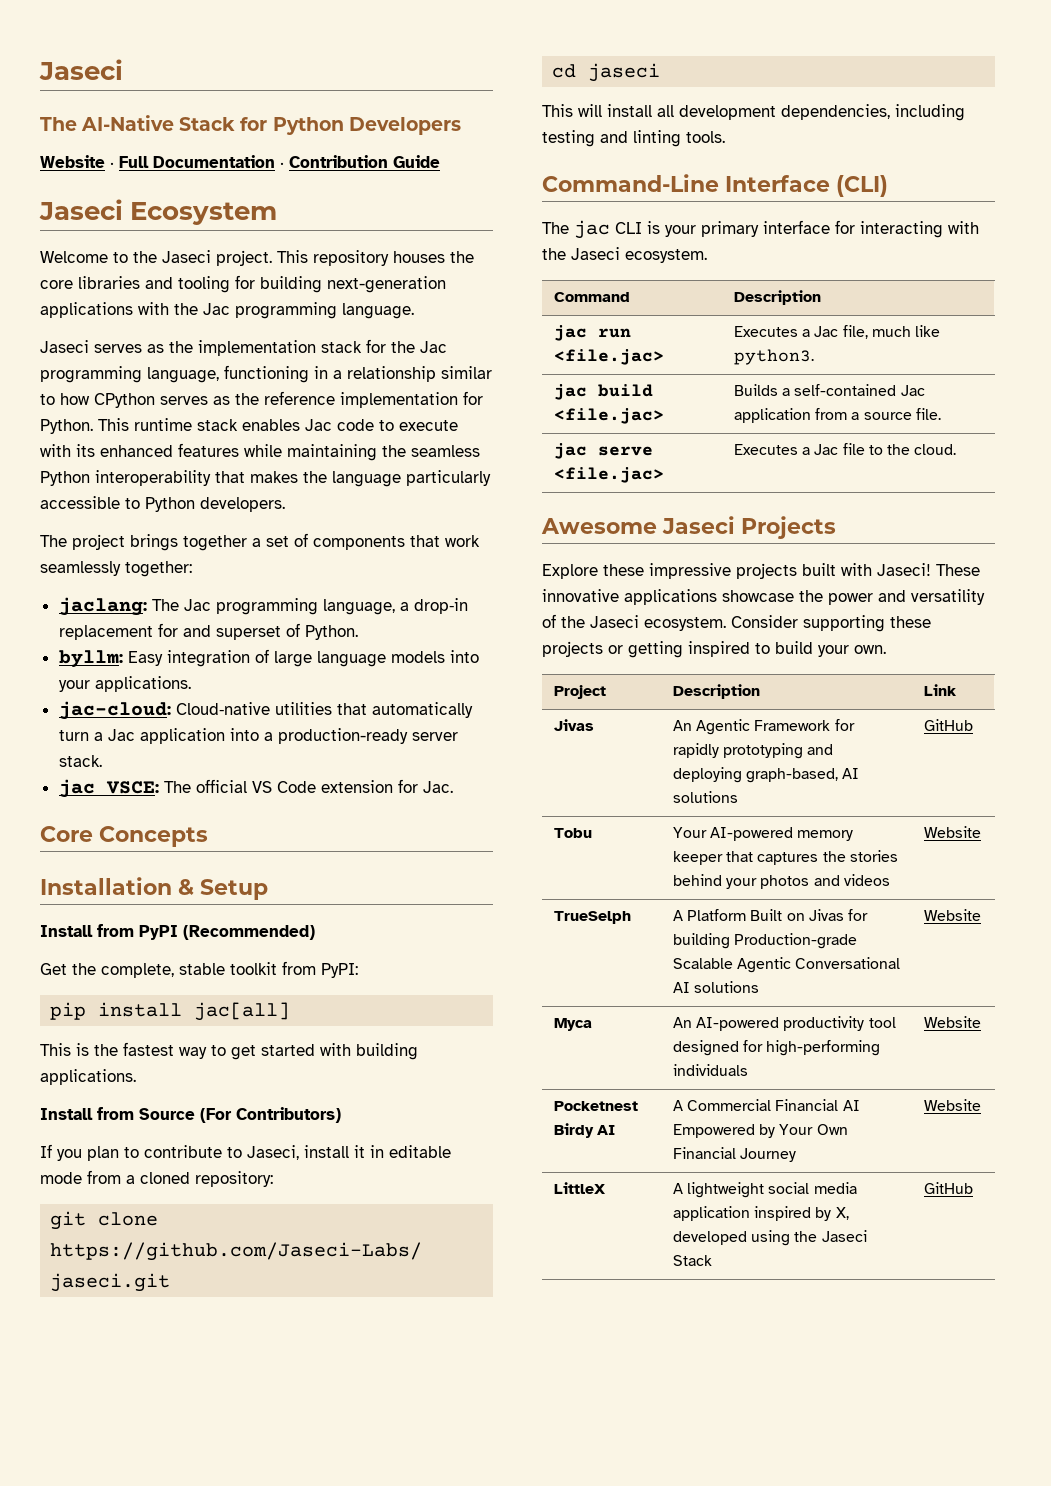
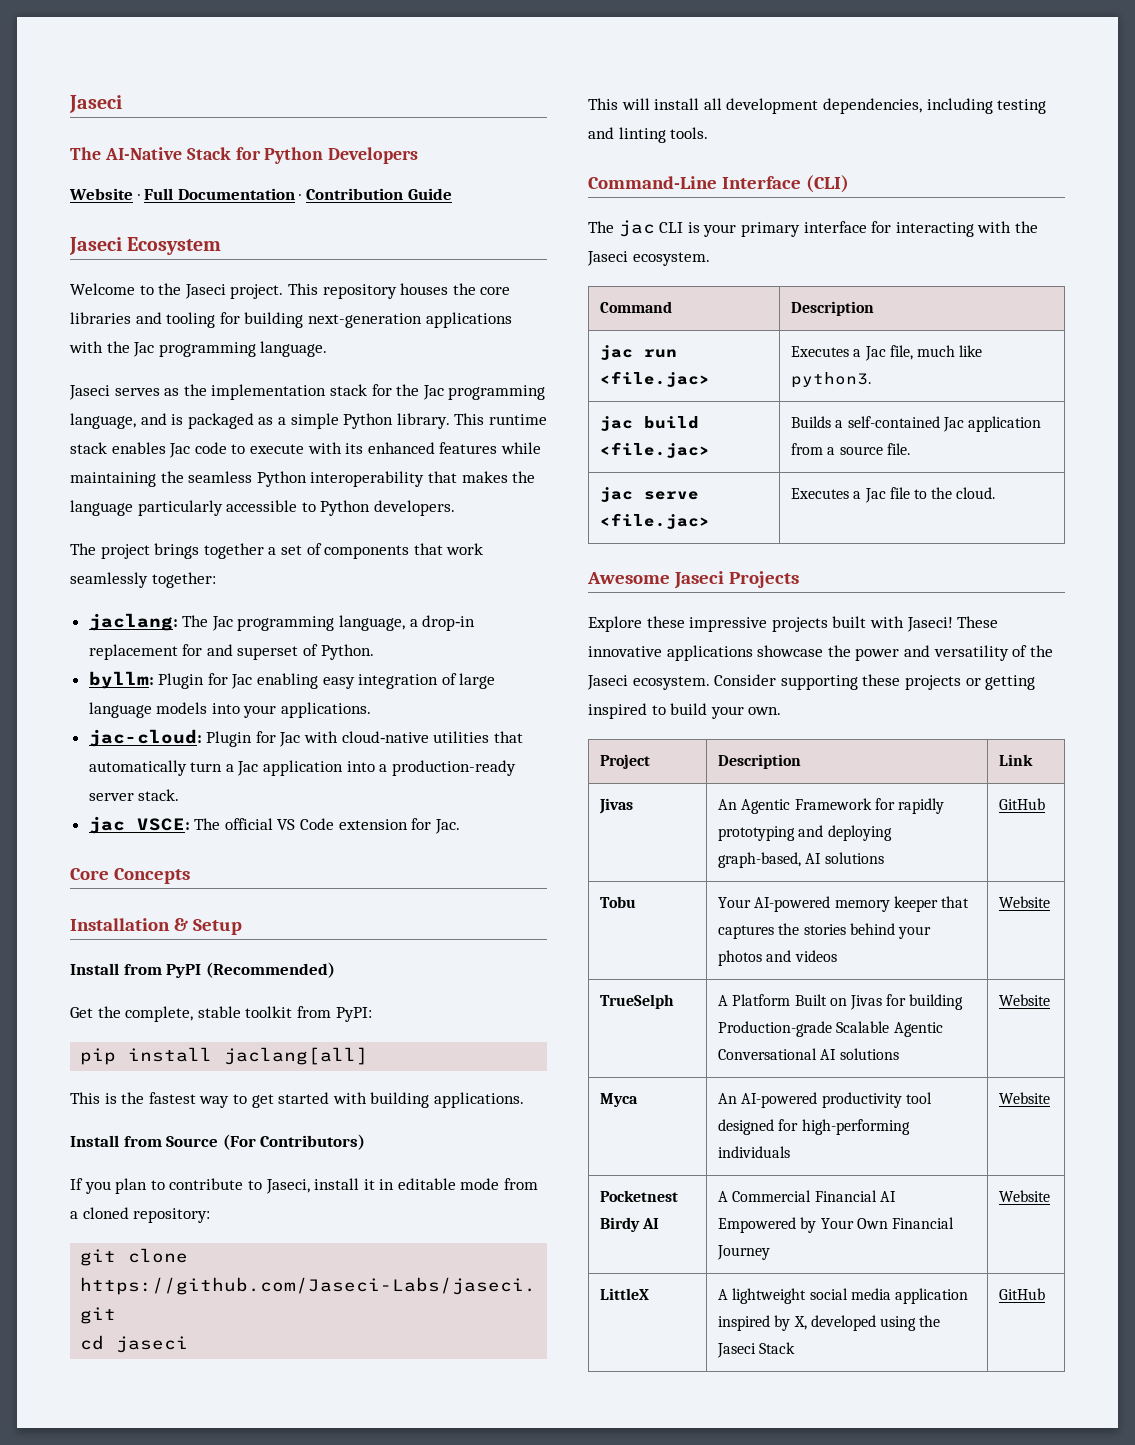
- Jaseci serves as the implementation stack for the Jac programming language, functioning in a relationship similar to how CPython serves as the reference implementation for Python.
+ Jaseci serves as the implementation stack for the Jac programming language, and is packaged as a simple Python library.
- byllm: Easy integration of large language models into your applications.
+ byllm: Plugin for Jac enabling easy integration of large language models into your applications.
- jac-cloud: Cloud‑native utilities that automatically turn a Jac application into a production-ready server stack.
+ jac-cloud: Plugin for Jac with cloud‑native utilities that automatically turn a Jac application into a production-ready server stack.
- pip install jac[all]
+ pip install jaclang[all]

